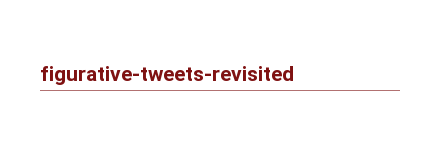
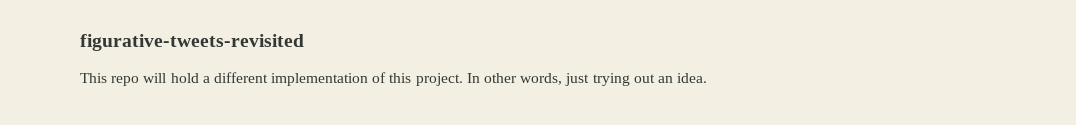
+ This repo will hold a different implementation of this project. In other words, just trying out an idea.

